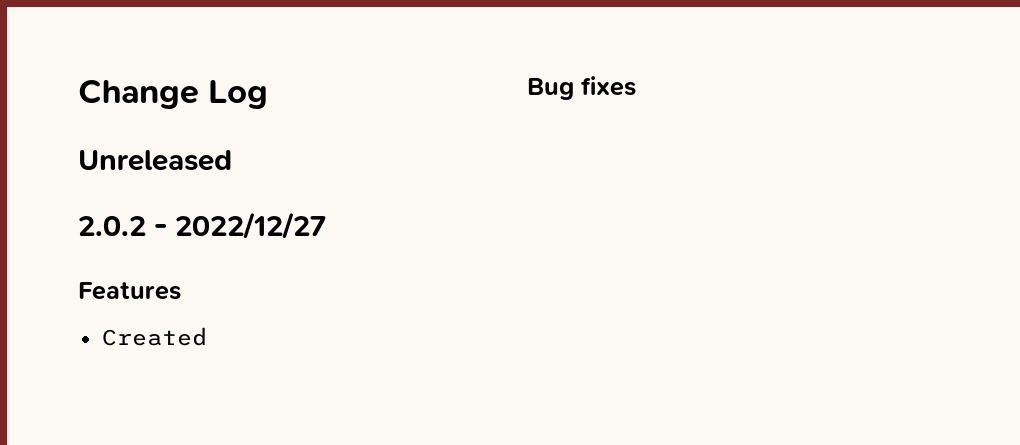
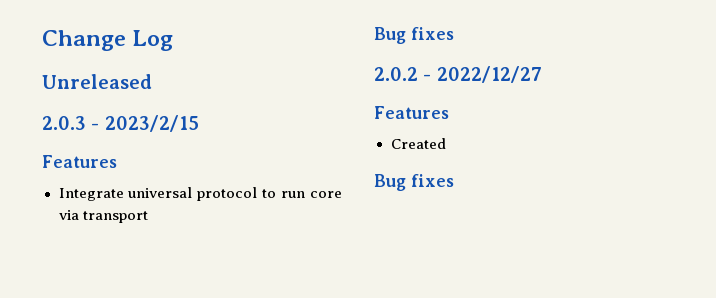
+ 2.0.3 - 2023/2/15
+ Features
+ Integrate universal protocol to run core via transport
+ Bug fixes

